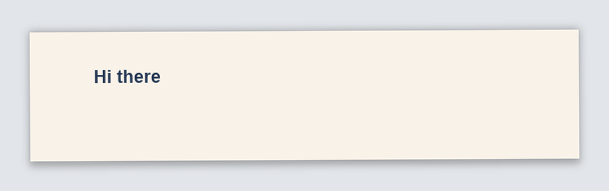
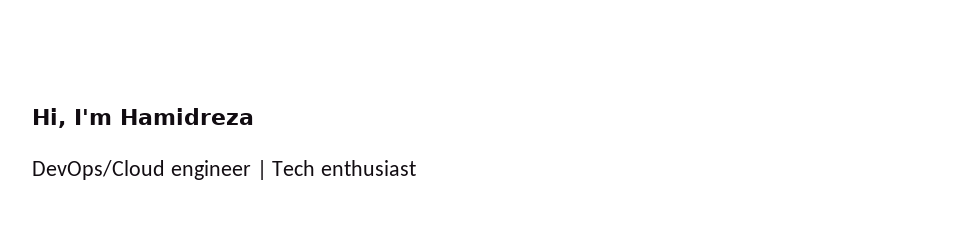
- Hi there
+ Hi, I'm Hamidreza
+ DevOps/Cloud engineer | Tech enthusiast

